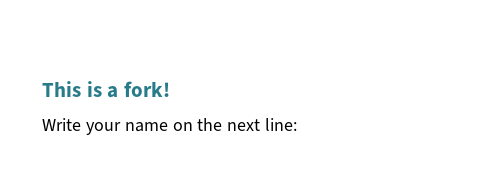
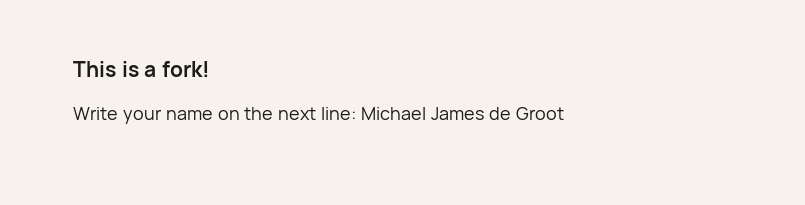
- Write your name on the next line:
+ Write your name on the next line: Michael James de Groot

